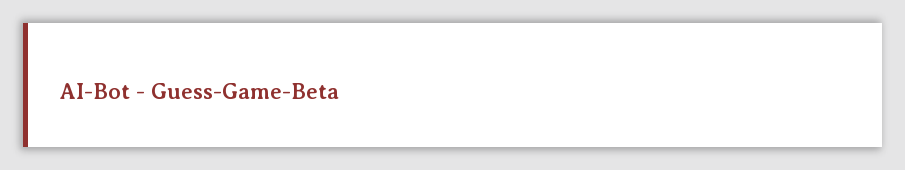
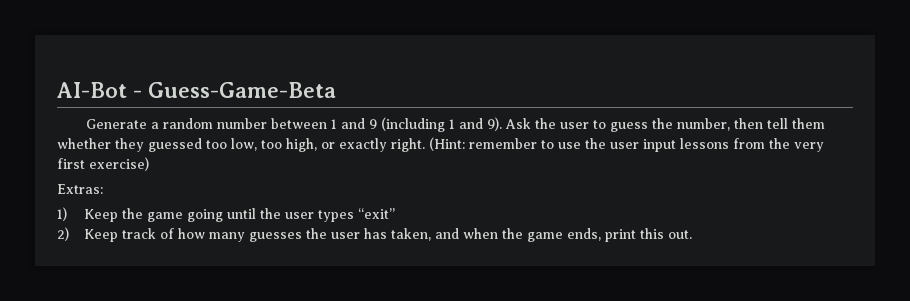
+ Generate a random number between 1 and 9 (including 1 and 9). Ask the user to guess the number, then tell them whether they guessed too low, too high, or exactly right. (Hint: remember to use the user input lessons from the very first exercise)
+ Extras:
+ 1) Keep the game going until the user types “exit”
+ 2) Keep track of how many guesses the user has taken, and when the game ends, print this out.

